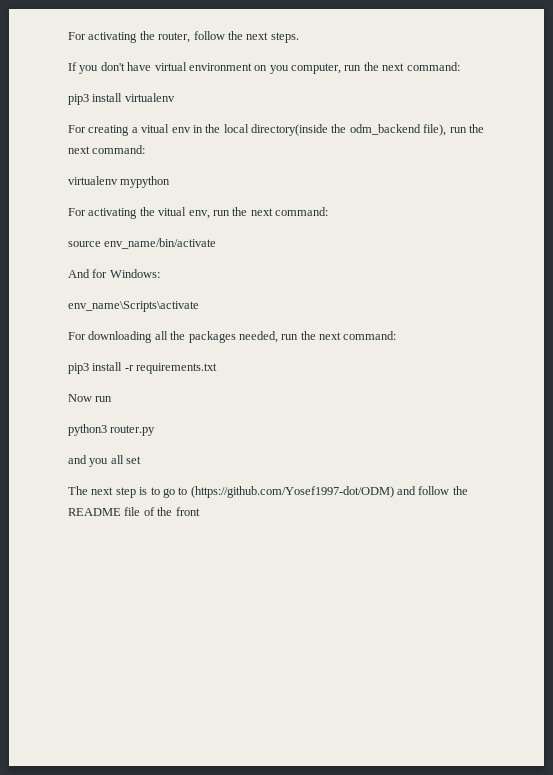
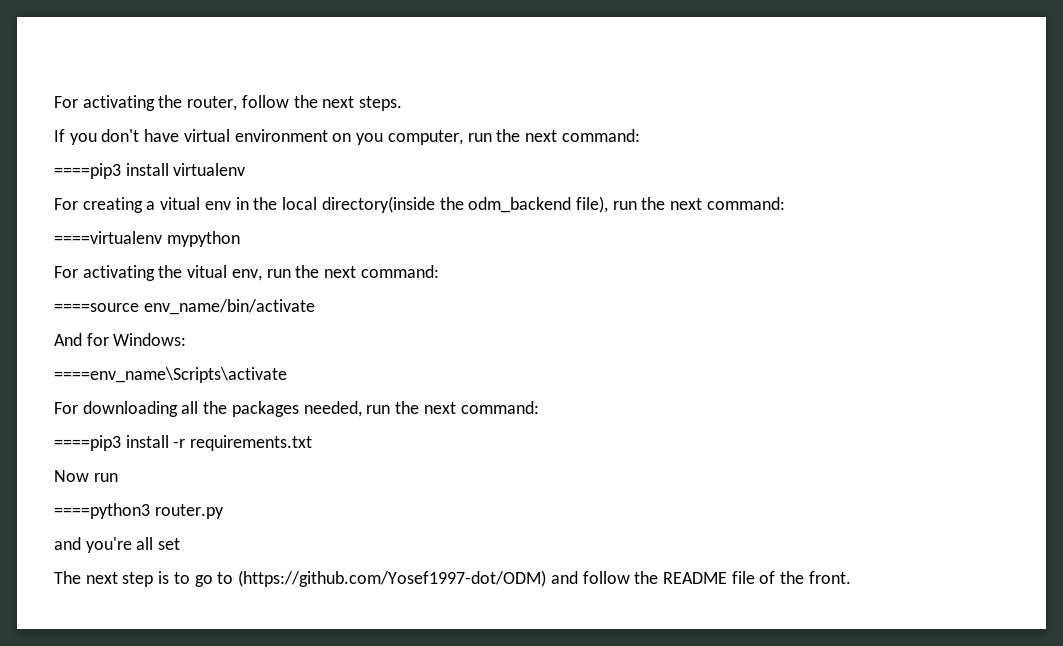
- pip3 install virtualenv
+ ====pip3 install virtualenv
- virtualenv mypython
+ ====virtualenv mypython
- source env_name/bin/activate
+ ====source env_name/bin/activate
- env_name\Scripts\activate
+ ====env_name\Scripts\activate
- pip3 install -r requirements.txt
+ ====pip3 install -r requirements.txt
- python3 router.py
+ ====python3 router.py
- and you all set
+ and you're all set
- The next step is to go to (https://github.com/Yosef1997-dot/ODM) and follow the README file of the front
+ The next step is to go to (https://github.com/Yosef1997-dot/ODM) and follow the README file of the front.

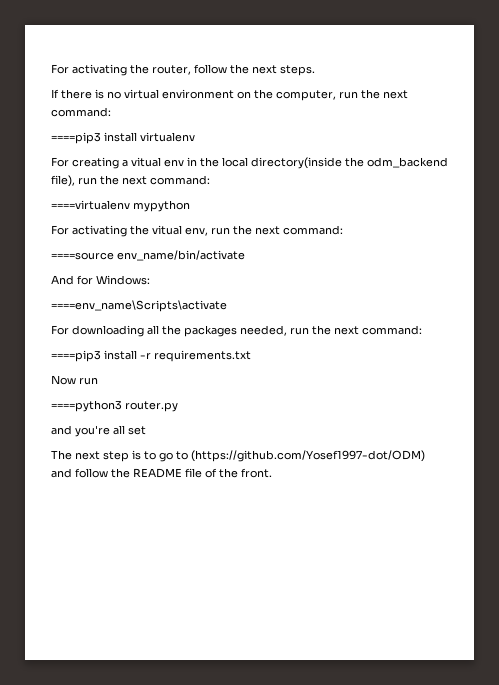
- If you don't have virtual environment on you computer, run the next command:
+ If there is no virtual environment on the computer, run the next command:

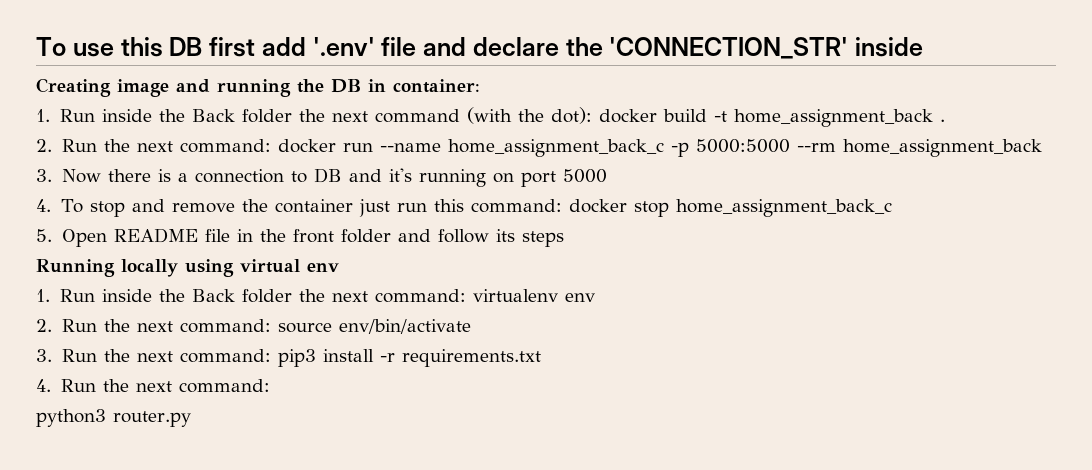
- For activating the router, follow the next steps.
- If there is no virtual environment on the computer, run the next command:
- ====pip3 install virtualenv
- For creating a vitual env in the local directory(inside the odm_backend file), run the next command:
- ====virtualenv mypython
- For activating the vitual env, run the next command:
- ====source env_name/bin/activate
- And for Windows:
- ====env_name\Scripts\activate
- For downloading all the packages needed, run the next command:
- ====pip3 install -r requirements.txt
- Now run
- ====python3 router.py
- and you're all set
- The next step is to go to (https://github.com/Yosef1997-dot/ODM) and follow the README file of the front.
+ To use this DB first add '.env' file and declare the 'CONNECTION_STR' inside
+ Creating image and running the DB in container:
+ 1. Run inside the Back folder the next command (with the dot): docker build -t home_assignment_back .
+ 2. Run the next command: docker run --name home_assignment_back_c -p 5000:5000 --rm home_assignment_back
+ 3. Now there is a connection to DB and it's running on port 5000
+ 4. To stop and remove the container just run this command: docker stop home_assignment_back_c
+ 5. Open README file in the front folder and follow its steps
+ Running locally using virtual env
+ 1. Run inside the Back folder the next command: virtualenv env
+ 2. Run the next command: source env/bin/activate
+ 3. Run the next command: pip3 install -r requirements.txt
+ 4. Run the next command:
+ python3 router.py

